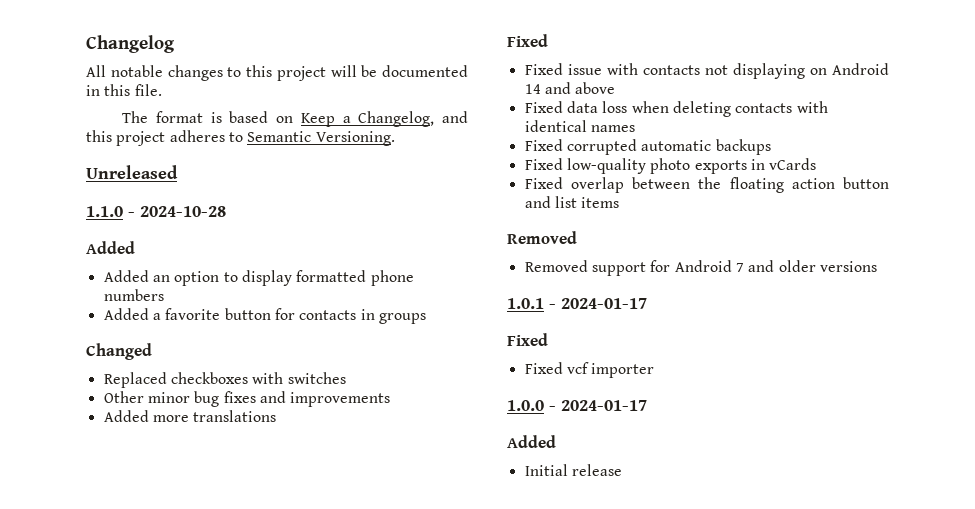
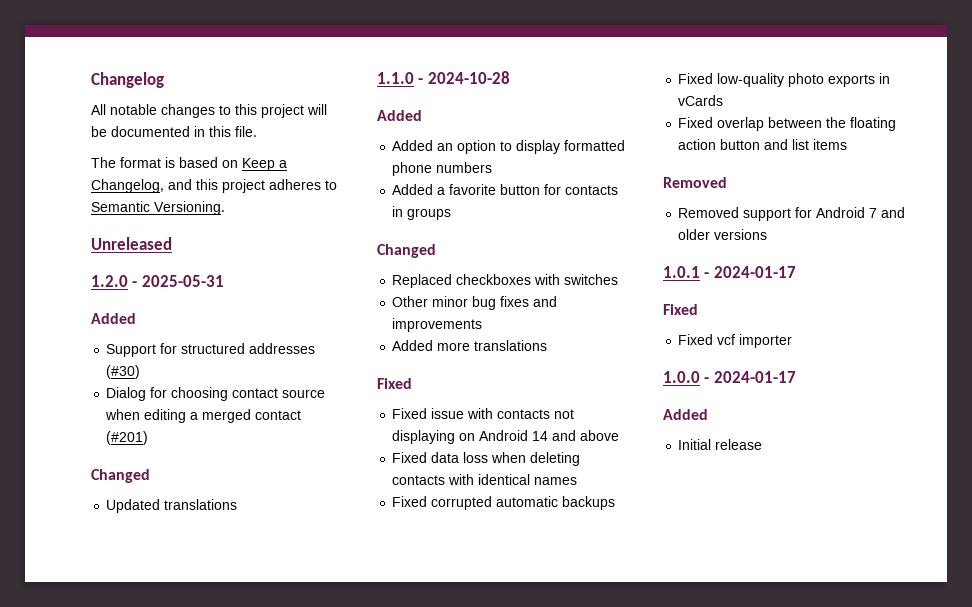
+ 1.2.0 - 2025-05-31
+ Added
+ Support for structured addresses (#30)
+ Dialog for choosing contact source when editing a merged contact (#201)
+ Changed
+ Updated translations

